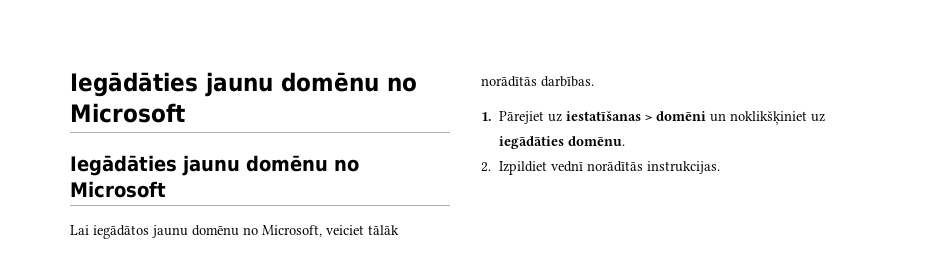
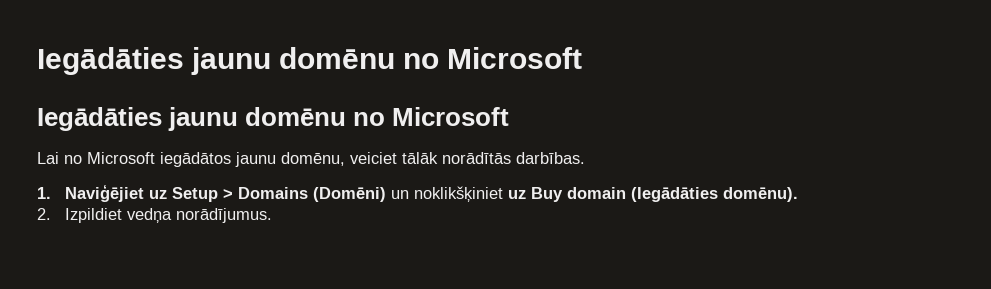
- Lai iegādātos jaunu domēnu no Microsoft, veiciet tālāk norādītās darbības.
+ Lai no Microsoft iegādātos jaunu domēnu, veiciet tālāk norādītās darbības.
- 1. Pārejiet uz iestatīšanas > domēni un noklikšķiniet uz iegādāties domēnu.
+ 1. Naviģējiet uz Setup > Domains (Domēni) un noklikšķiniet uz Buy domain (Iegādāties domēnu).
- 2. Izpildiet vednī norādītās instrukcijas.
+ 2. Izpildiet vedņa norādījumus.

